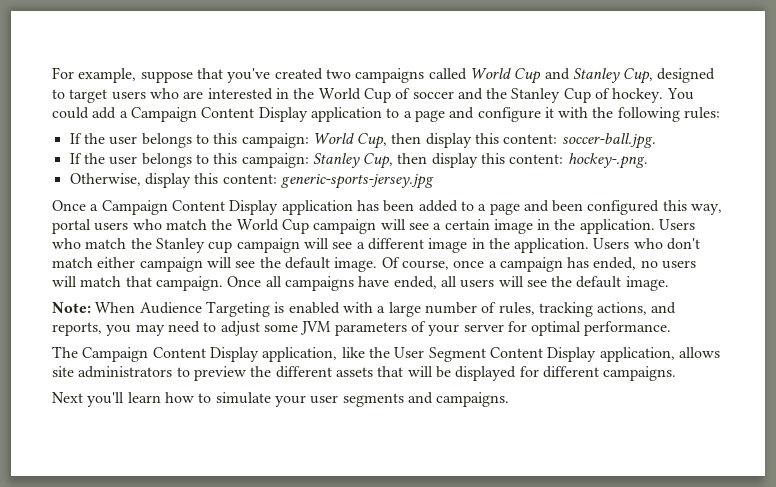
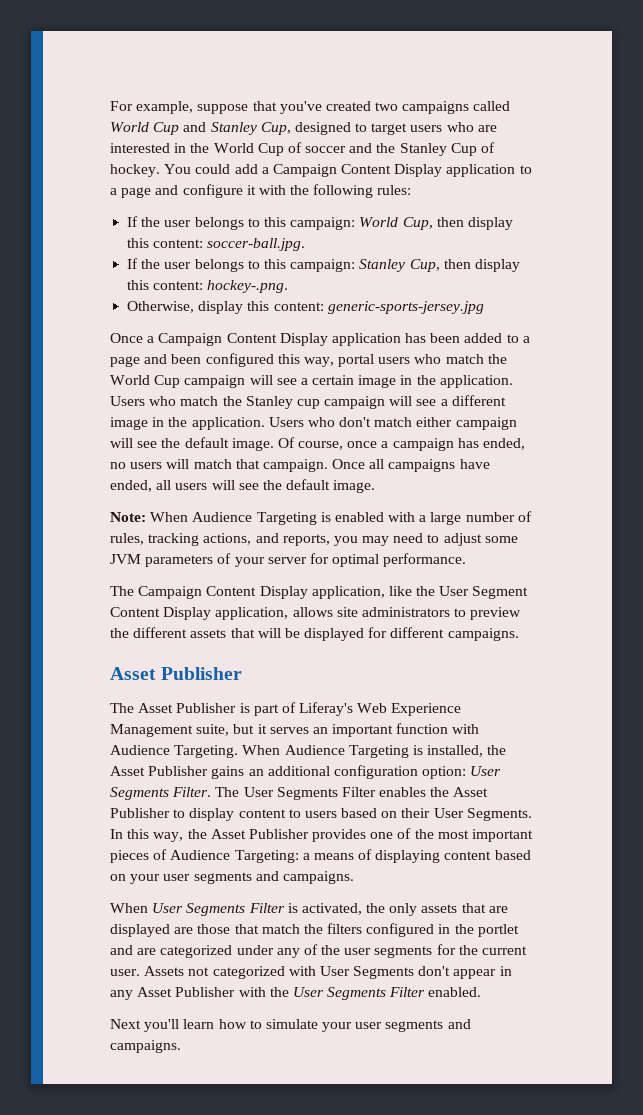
  The Campaign Content Display application, like the User Segment Content Display application, allows site administrators to preview the different assets that will be displayed for different campaigns.
+ Asset Publisher
+ The Asset Publisher is part of Liferay's Web Experience Management suite, but it serves an important function with Audience Targeting. When Audience Targeting is installed, the Asset Publisher gains an additional configuration option: User Segments Filter. The User Segments Filter enables the Asset Publisher to display content to users based on their User Segments. In this way, the Asset Publisher provides one of the most important pieces of Audience Targeting: a means of displaying content based on your user segments and campaigns.
+ When User Segments Filter is activated, the only assets that are displayed are those that match the filters configured in the portlet and are categorized under any of the user segments for the current user. Assets not categorized with User Segments don't appear in any Asset Publisher with the User Segments Filter enabled.

